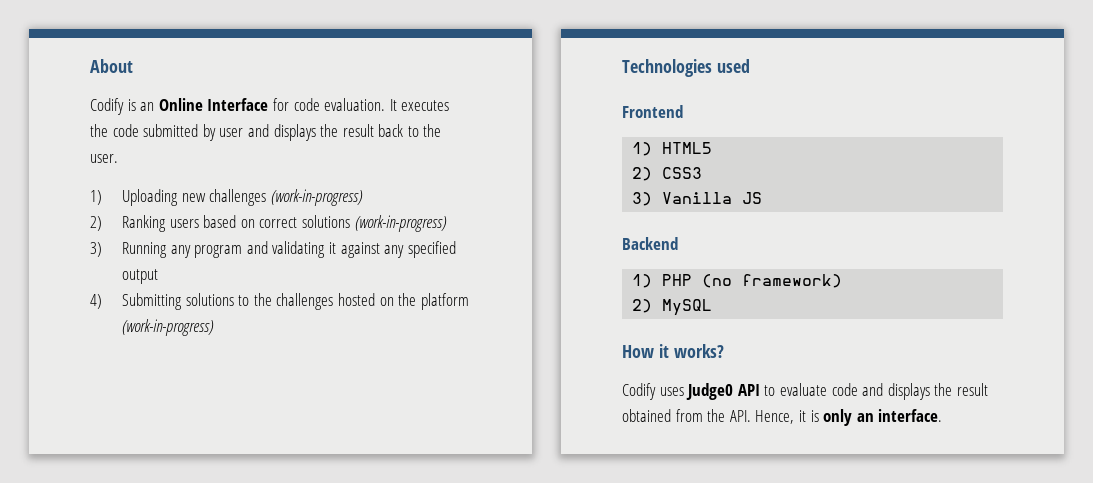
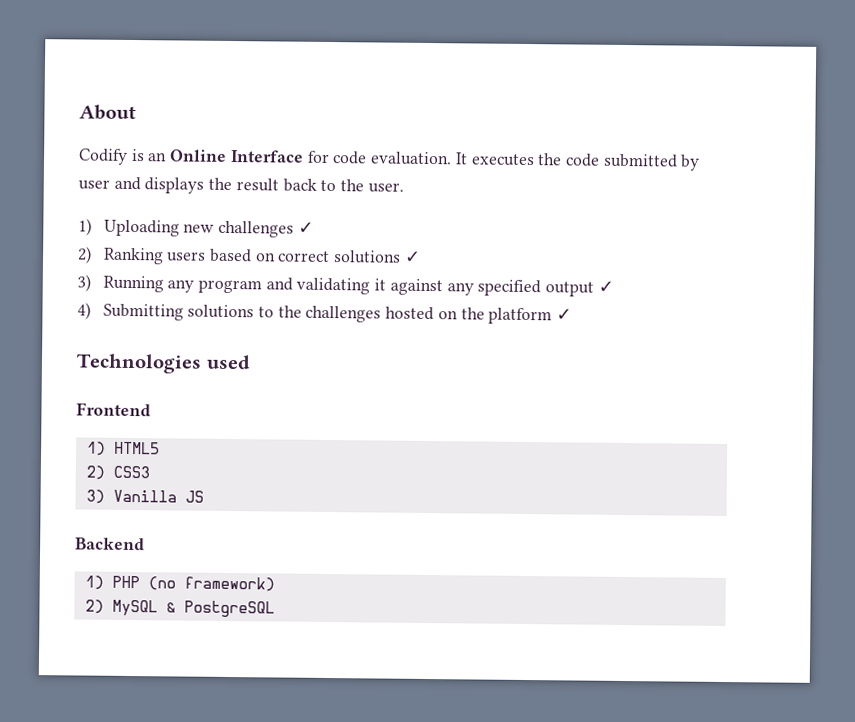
- 1) Uploading new challenges (work-in-progress)
+ 1) Uploading new challenges ✓
- 2) Ranking users based on correct solutions (work-in-progress)
+ 2) Ranking users based on correct solutions ✓
- 3) Running any program and validating it against any specified output
+ 3) Running any program and validating it against any specified output ✓
- 4) Submitting solutions to the challenges hosted on the platform (work-in-progress)
+ 4) Submitting solutions to the challenges hosted on the platform ✓
- 2) MySQL
- How it works?
- Codify uses Judge0 API to evaluate code and displays the result obtained from the API. Hence, it is only an interface.
+ 2) MySQL & PostgreSQL

